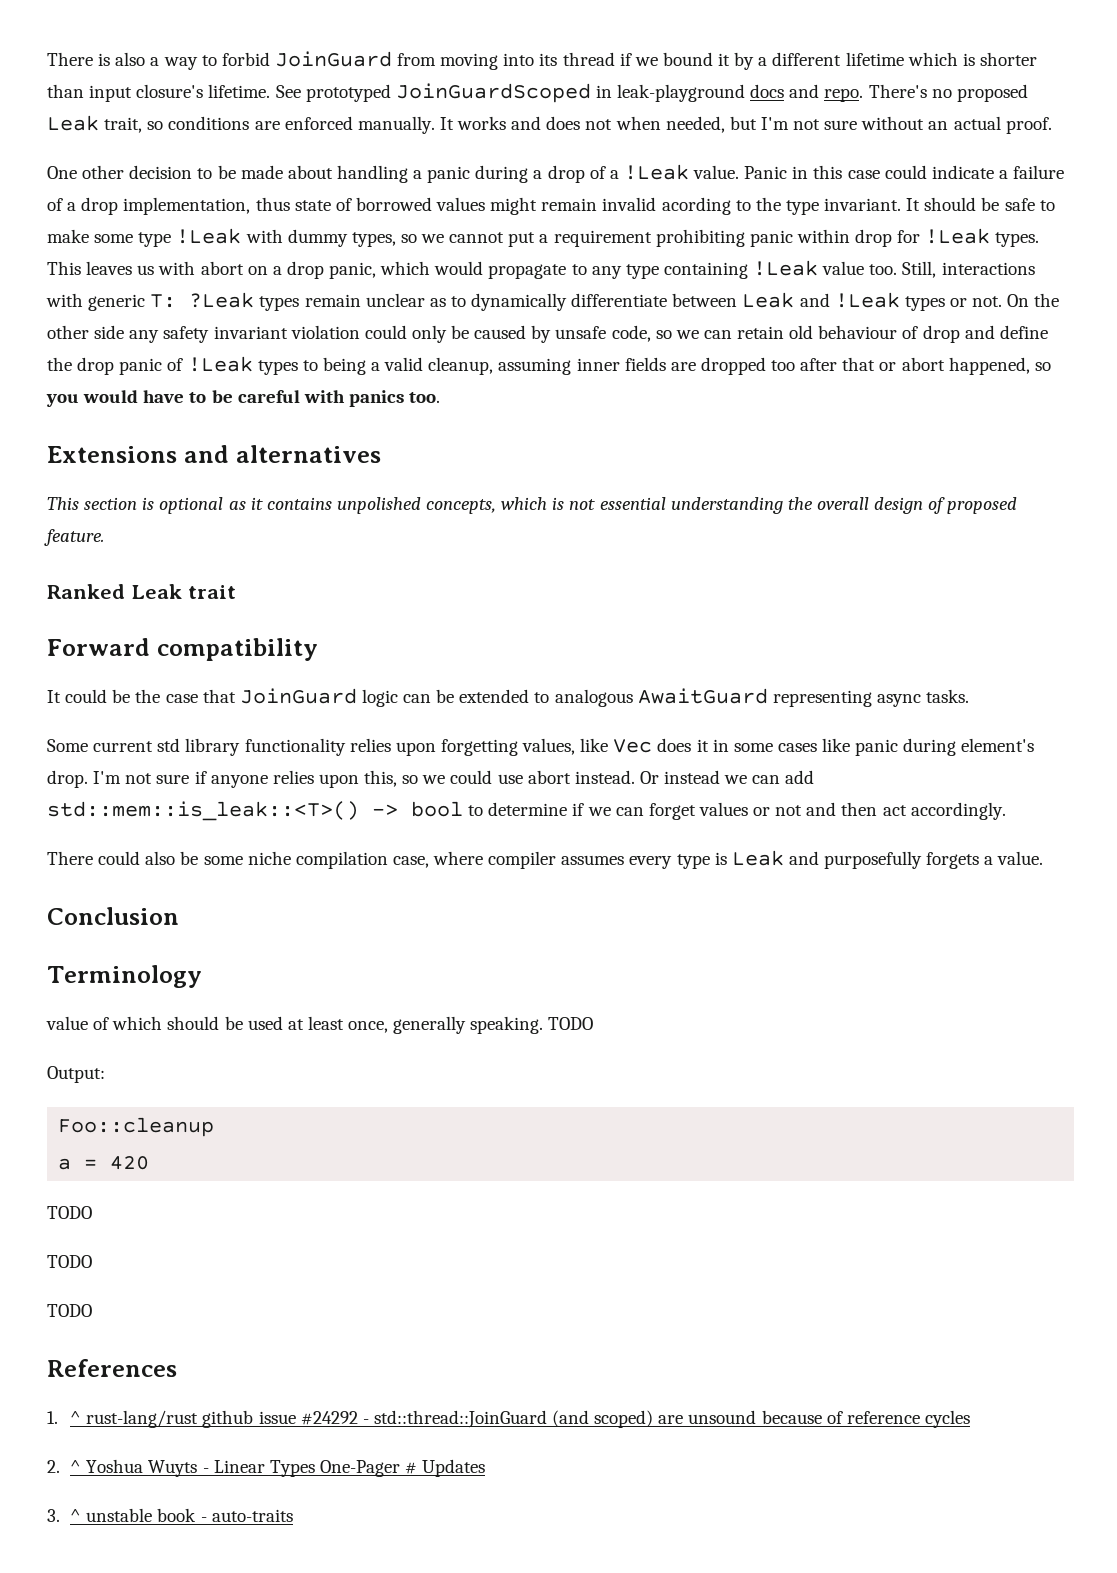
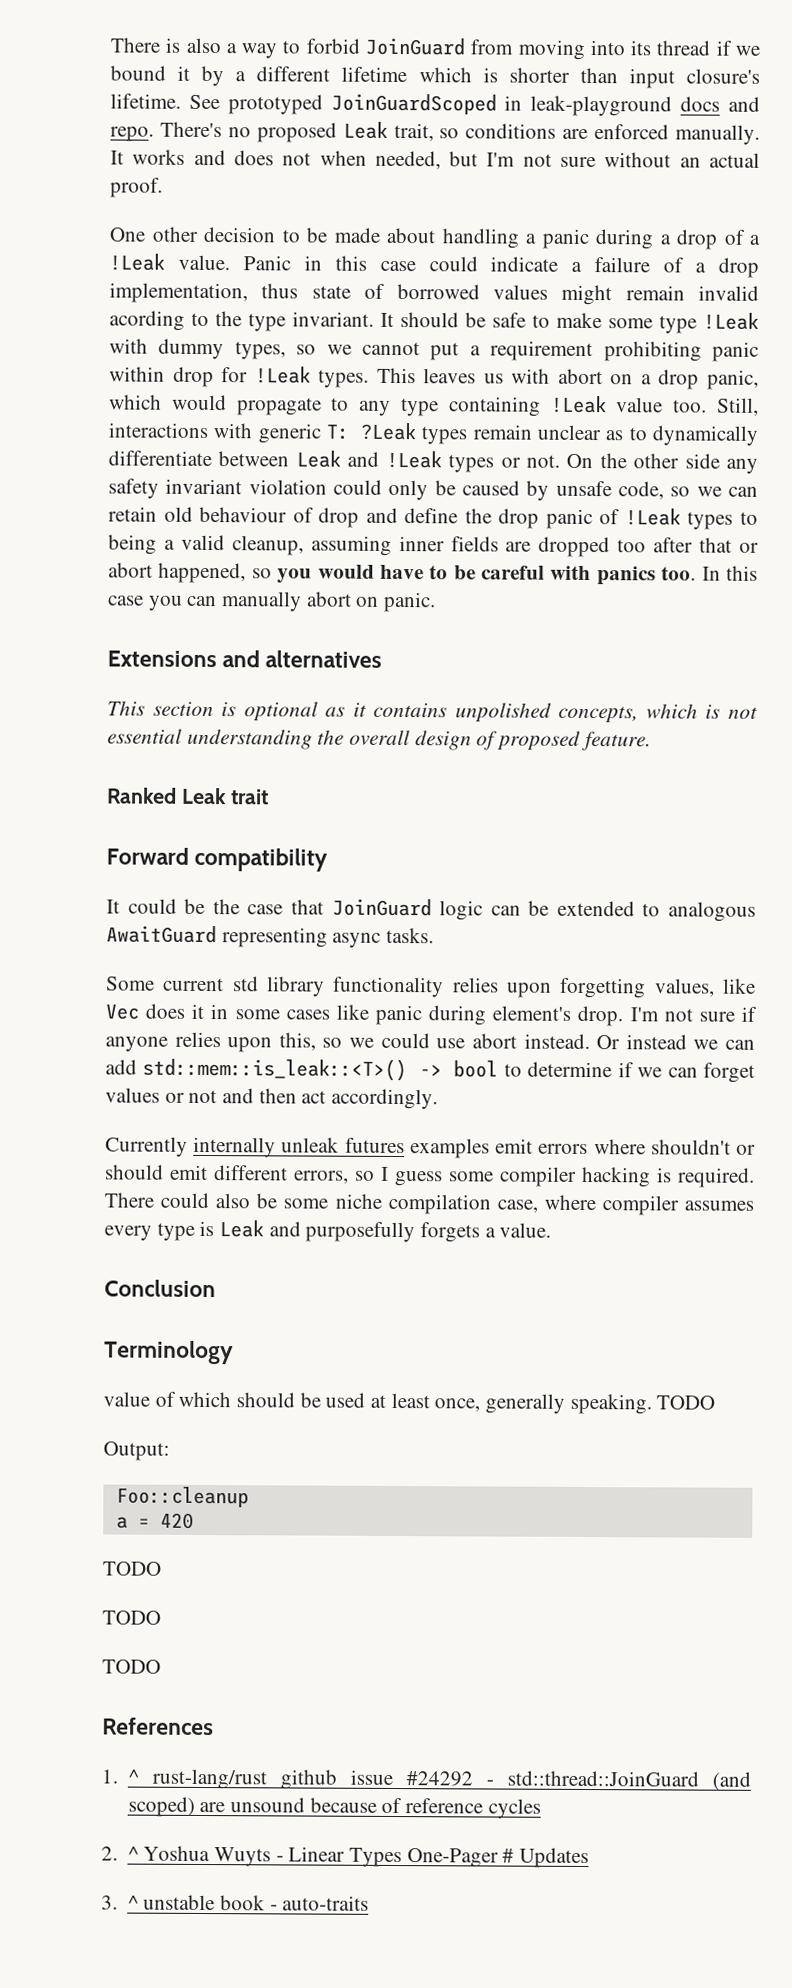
+ In this case you can manually abort on panic.
+ Currently internally unleak futures examples emit errors where shouldn't or should emit different errors, so I guess some compiler hacking is required.

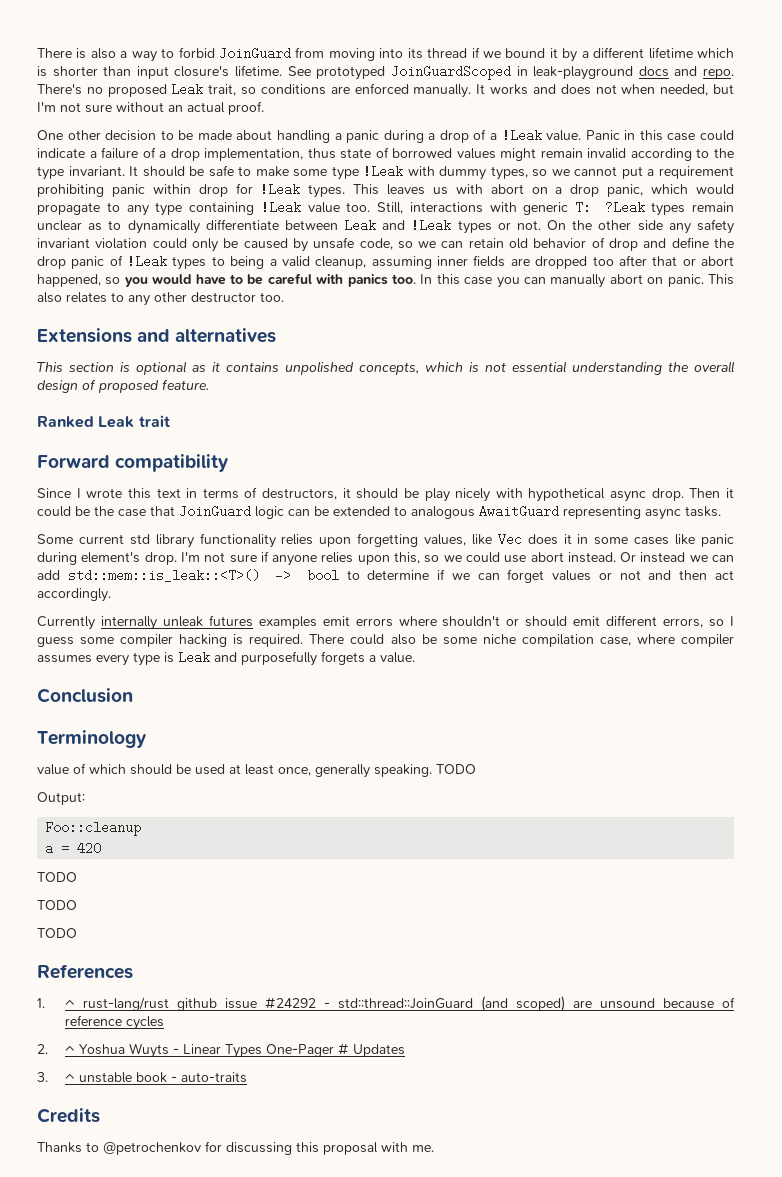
- Panic in this case could indicate a failure of a drop implementation, thus state of borrowed values might remain invalid acording to the type invariant.
+ Panic in this case could indicate a failure of a drop implementation, thus state of borrowed values might remain invalid according to the type invariant.
- On the other side any safety invariant violation could only be caused by unsafe code, so we can retain old behaviour of drop and define the drop panic of !Leak types to being a valid cleanup, assuming inner fields are dropped too after that or abort happened, so you would have to be careful with panics too.
+ On the other side any safety invariant violation could only be caused by unsafe code, so we can retain old behavior of drop and define the drop panic of !Leak types to being a valid cleanup, assuming inner fields are dropped too after that or abort happened, so you would have to be careful with panics too.
+ This also relates to any other destructor too.
- It could be the case that JoinGuard logic can be extended to analogous AwaitGuard representing async tasks.
+ Since I wrote this text in terms of destructors, it should be play nicely with hypothetical async drop. Then it could be the case that JoinGuard logic can be extended to analogous AwaitGuard representing async tasks.
+ Credits
+ Thanks to @petrochenkov for discussing this proposal with me.

